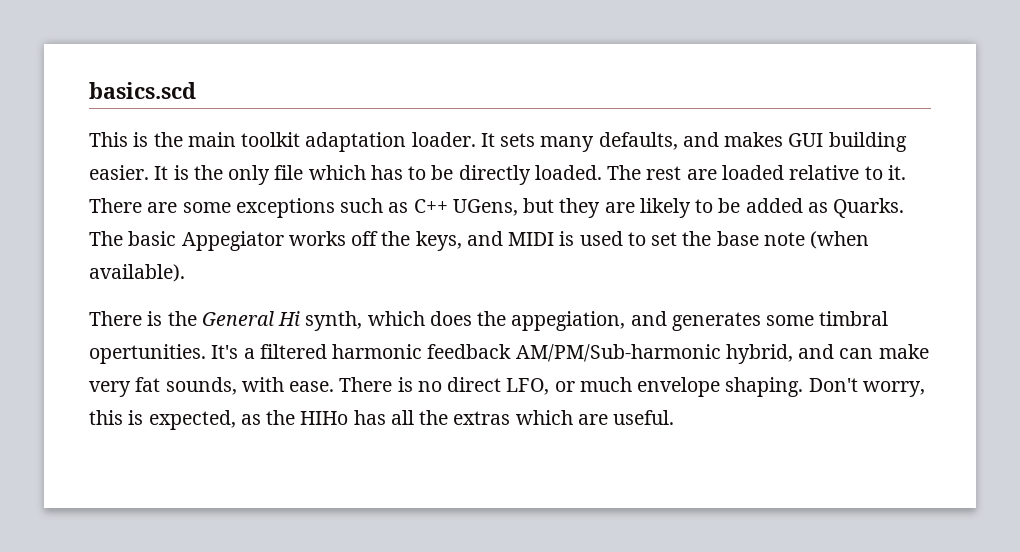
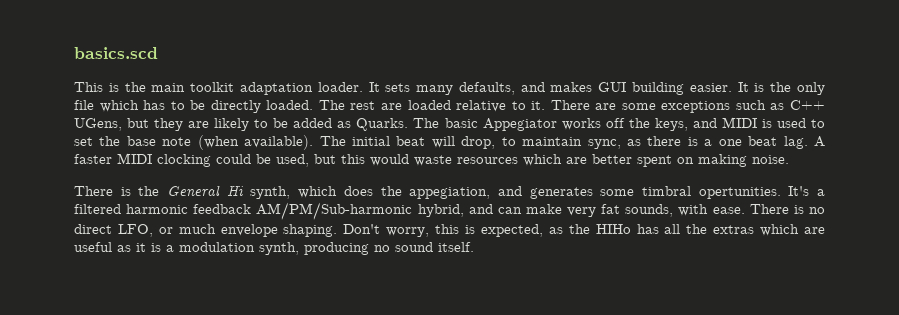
+ The initial beat will drop, to maintain sync, as there is a one beat lag. A faster MIDI clocking could be used, but this would waste resources which are better spent on making noise.
- Don't worry, this is expected, as the HIHo has all the extras which are useful.
+ Don't worry, this is expected, as the HIHo has all the extras which are useful as it is a modulation synth, producing no sound itself.

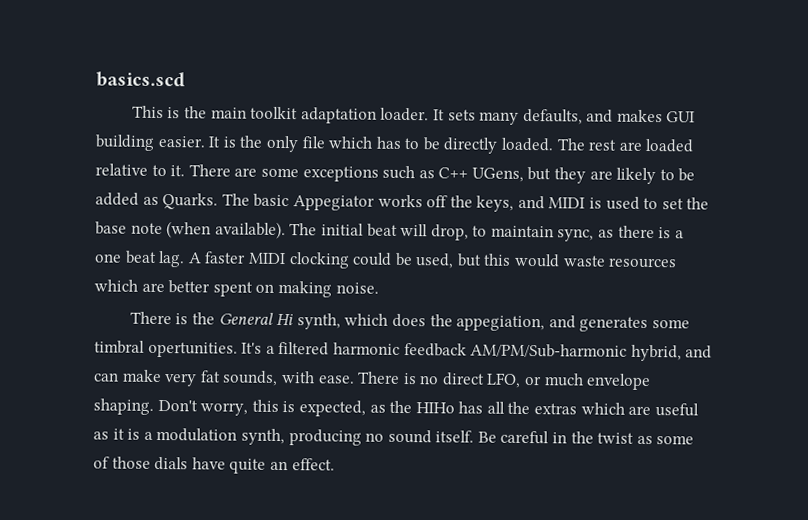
+ Be careful in the twist as some of those dials have quite an effect.

